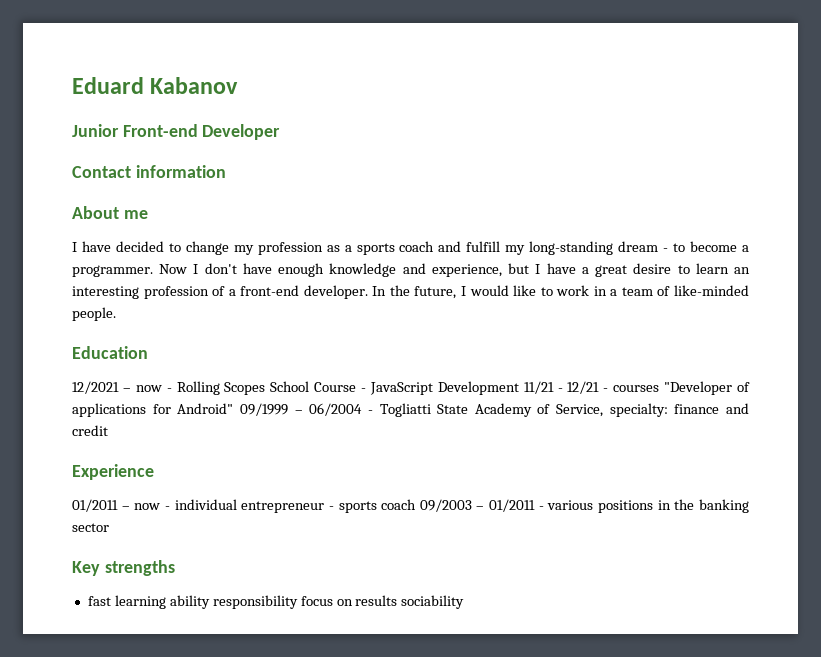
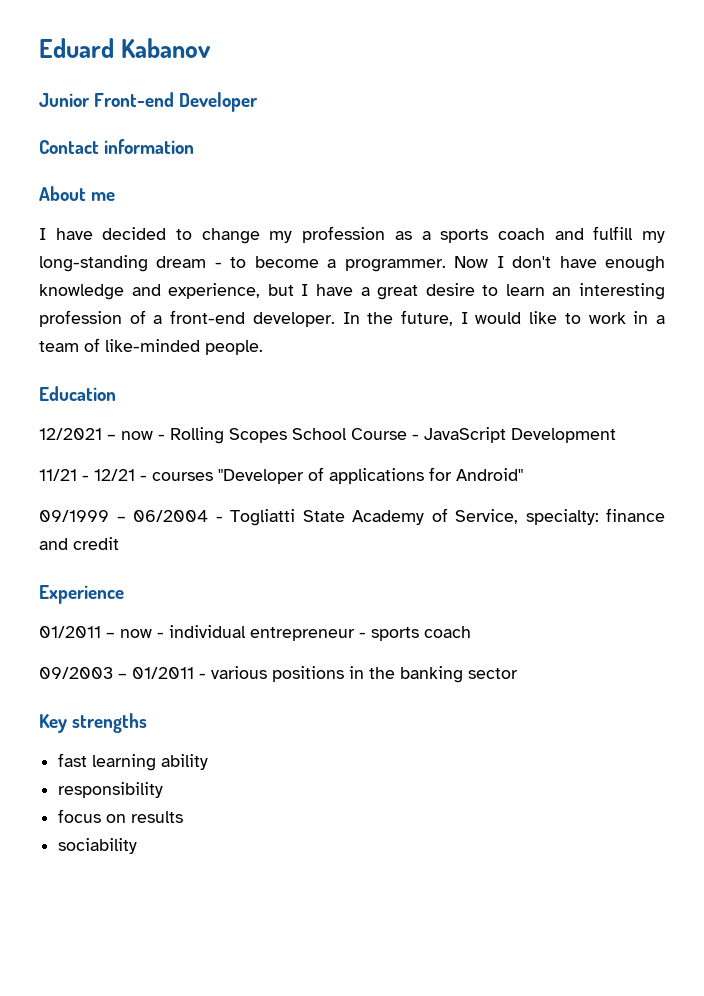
- 12/2021 – now - Rolling Scopes School Course - JavaScript Development 11/21 - 12/21 - courses "Developer of applications for Android" 09/1999 – 06/2004 - Togliatti State Academy of Service, specialty: finance and credit
+ 12/2021 – now - Rolling Scopes School Course - JavaScript Development
+ 11/21 - 12/21 - courses "Developer of applications for Android"
+ 09/1999 – 06/2004 - Togliatti State Academy of Service, specialty: finance and credit
- 01/2011 – now - individual entrepreneur - sports coach 09/2003 – 01/2011 - various positions in the banking sector
+ 01/2011 – now - individual entrepreneur - sports coach
+ 09/2003 – 01/2011 - various positions in the banking sector
- fast learning ability responsibility focus on results sociability
+ fast learning ability
+ responsibility
+ focus on results
+ sociability

